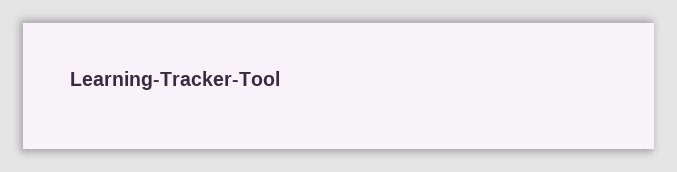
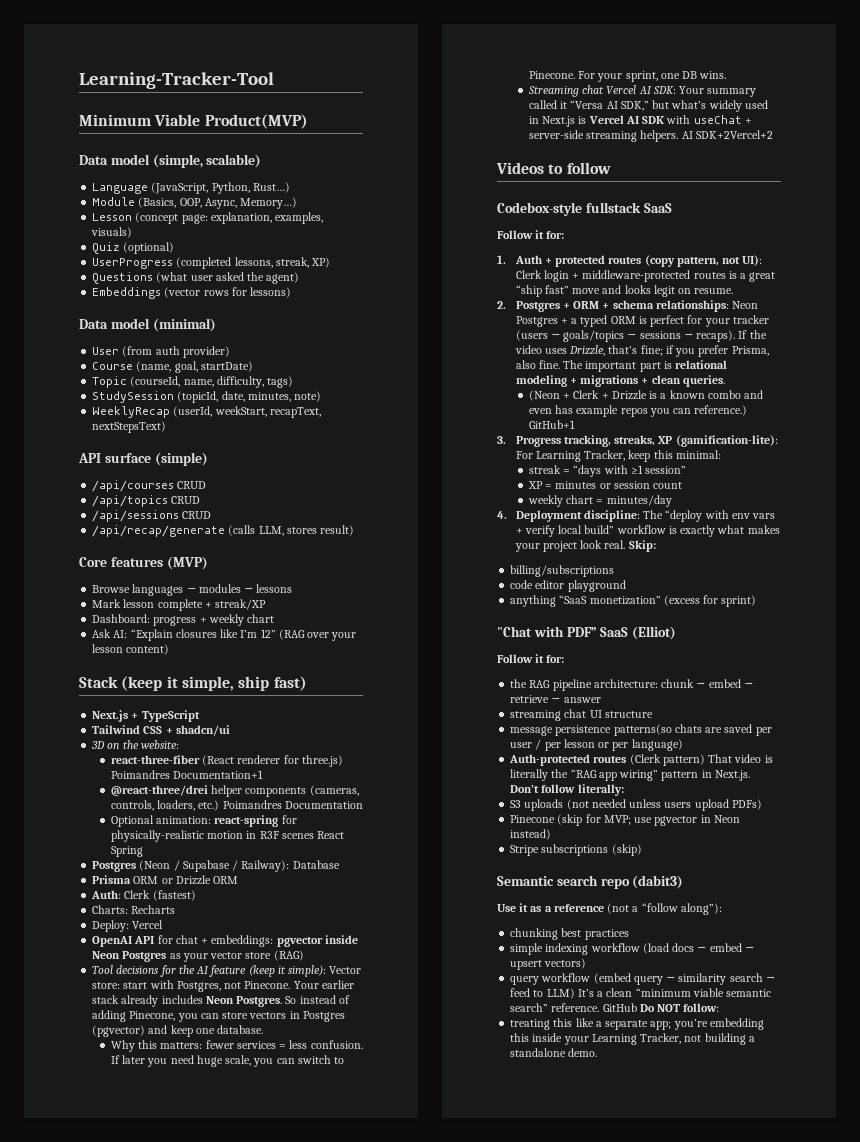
+ Minimum Viable Product(MVP)
+ Data model (simple, scalable)
+ Language (JavaScript, Python, Rust…)
+ Module (Basics, OOP, Async, Memory…)
+ Lesson (concept page: explanation, examples, visuals)
+ Quiz (optional)
+ UserProgress (completed lessons, streak, XP)
+ Questions (what user asked the agent)
+ Embeddings (vector rows for lessons)
+ Data model (minimal)
+ User (from auth provider)
+ Course (name, goal, startDate)
+ Topic (courseId, name, difficulty, tags)
+ StudySession (topicId, date, minutes, note)
+ WeeklyRecap (userId, weekStart, recapText, nextStepsText)
+ API surface (simple)
+ /api/courses CRUD
+ /api/topics CRUD
+ /api/sessions CRUD
+ /api/recap/generate (calls LLM, stores result)
+ Core features (MVP)
+ Browse languages → modules → lessons
+ Mark lesson complete + streak/XP
+ Dashboard: progress + weekly chart
+ Ask AI: “Explain closures like I’m 12” (RAG over your lesson content)
+ Stack (keep it simple, ship fast)
+ Next.js + TypeScript
+ Tailwind CSS + shadcn/ui
+ 3D on the website:
+ react-three-fiber (React renderer for three.js) Poimandres Documentation+1
+ @react-three/drei helper components (cameras, controls, loaders, etc.) Poimandres Documentation
+ Optional animation: react-spring for physically-realistic motion in R3F scenes React Spring
+ Postgres (Neon / Supabase / Railway): Database
+ Prisma ORM or Drizzle ORM
+ Auth: Clerk (fastest)
+ Charts: Recharts
+ Deploy: Vercel
+ OpenAI API for chat + embeddings: pgvector inside Neon Postgres as your vector store (RAG)
+ Tool decisions for the AI feature (keep it simple): Vector store: start with Postgres, not Pinecone. Your earlier stack already includes Neon Postgres. So instead of adding Pinecone, you can store vectors in Postgres (pgvector) and keep one database.
+ Why this matters: fewer services = less confusion. If later you need huge scale, you can switch to Pinecone. For your sprint, one DB wins.
+ Streaming chat Vercel AI SDK: Your summary called it “Versa AI SDK,” but what’s widely used in Next.js is Vercel AI SDK with useChat + server-side streaming helpers. AI SDK+2Vercel+2
+ Videos to follow
+ Codebox-style fullstack SaaS
+ Follow it for:
+ 1. Auth + protected routes (copy pattern, not UI): Clerk login + middleware-protected routes is a great “ship fast” move and looks legit on resume.
+ 2. Postgres + ORM + schema relationships: Neon Postgres + a typed ORM is perfect for your tracker (users → goals/topics → sessions → recaps). If the video uses Drizzle, that’s fine; if you prefer Prisma, also fine. The important part is relational modeling + migrations + clean queries.
+ (Neon + Clerk + Drizzle is a known combo and even has example repos you can reference.) GitHub+1
+ 3. Progress tracking, streaks, XP (gamification-lite): For Learning Tracker, keep this minimal:
+ streak = “days with ≥1 session”
+ XP = minutes or session count
+ weekly chart = minutes/day
+ 4. Deployment discipline: The “deploy with env vars + verify local build” workflow is exactly what makes your project look real. Skip:
+ billing/subscriptions
+ code editor playground
+ anything “SaaS monetization” (excess for sprint)
+ "Chat with PDF” SaaS (Elliot)
+ Follow it for:
+ the RAG pipeline architecture: chunk → embed → retrieve → answer
+ streaming chat UI structure
+ message persistence patterns(so chats are saved per user / per lesson or per language)
+ Auth-protected routes (Clerk pattern) That video is literally the “RAG app wiring” pattern in Next.js. Don’t follow literally:
+ S3 uploads (not needed unless users upload PDFs)
+ Pinecone (skip for MVP; use pgvector in Neon instead)
+ Stripe subscriptions (skip)
+ Semantic search repo (dabit3)
+ Use it as a reference (not a “follow along”):
+ chunking best practices
+ simple indexing workflow (load docs → embed → upsert vectors)
+ query workflow (embed query → similarity search → feed to LLM) It’s a clean “minimum viable semantic search” reference. GitHub Do NOT follow:
+ treating this like a separate app; you’re embedding this inside your Learning Tracker, not building a standalone demo.

